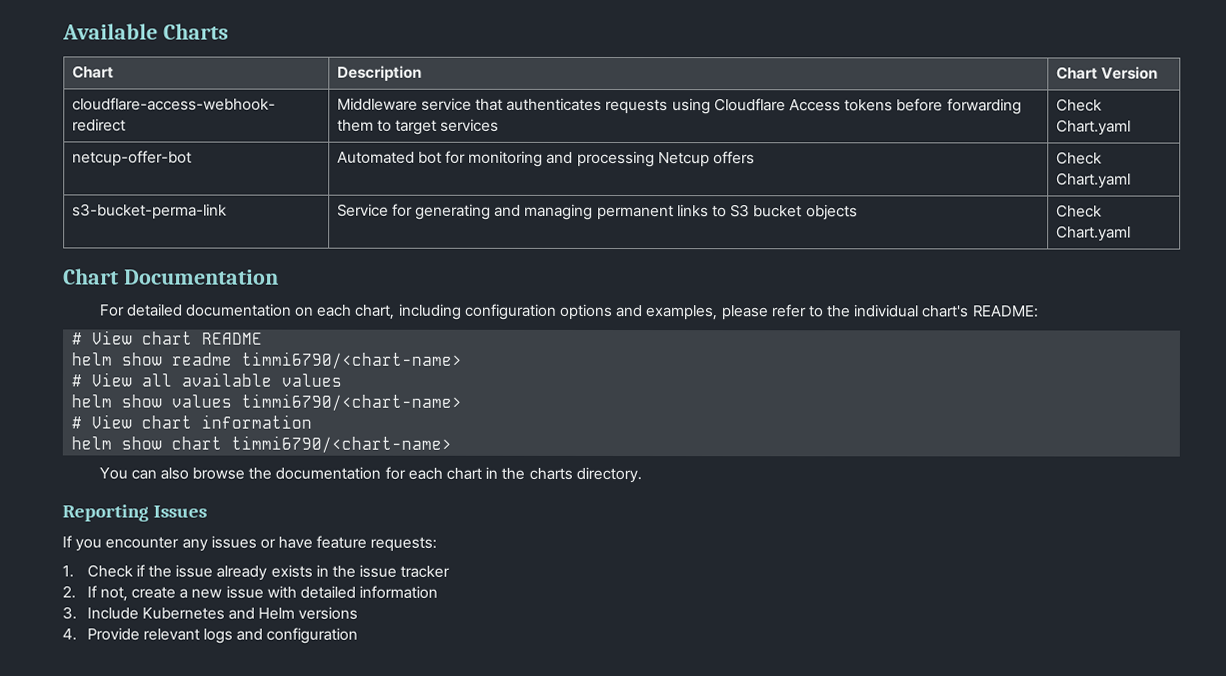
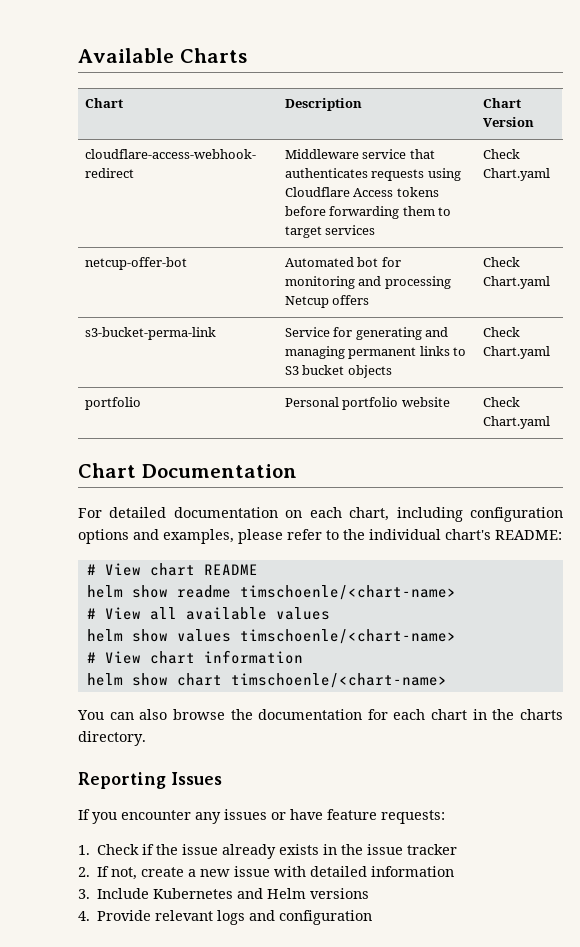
+ portfolio | Personal portfolio website | Check Chart.yaml
- helm show readme timmi6790/<chart-name>
+ helm show readme timschoenle/<chart-name>
- helm show values timmi6790/<chart-name>
+ helm show values timschoenle/<chart-name>
- helm show chart timmi6790/<chart-name>
+ helm show chart timschoenle/<chart-name>

